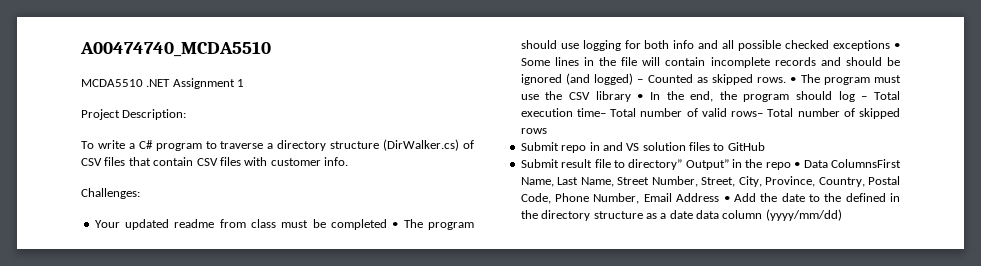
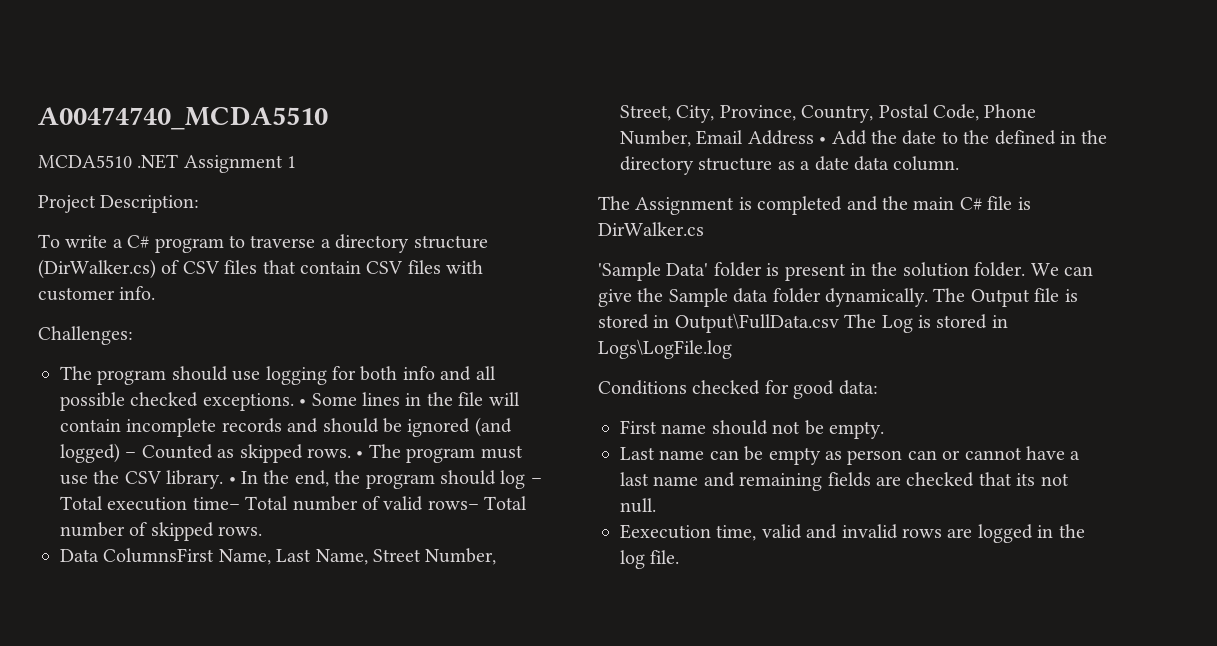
- Your updated readme from class must be completed • The program should use logging for both info and all possible checked exceptions • Some lines in the file will contain incomplete records and should be ignored (and logged) – Counted as skipped rows.
+ The program should use logging for both info and all possible checked exceptions. • Some lines in the file will contain incomplete records and should be ignored (and logged) – Counted as skipped rows.
- • The program must use the CSV library • In the end, the program should log – Total execution time– Total number of valid rows– Total number of skipped rows
- Submit repo in and VS solution files to GitHub
- Submit result file to directory” Output” in the repo • Data ColumnsFirst Name, Last Name, Street Number, Street, City, Province, Country, Postal Code, Phone Number, Email Address • Add the date to the defined in the directory structure as a date data column (yyyy/mm/dd)
+ • The program must use the CSV library. • In the end, the program should log – Total execution time– Total number of valid rows– Total number of skipped rows.
+ Data ColumnsFirst Name, Last Name, Street Number, Street, City, Province, Country, Postal Code, Phone Number, Email Address • Add the date to the defined in the directory structure as a date data column.
+ The Assignment is completed and the main C# file is DirWalker.cs
+ 'Sample Data' folder is present in the solution folder. We can give the Sample data folder dynamically. The Output file is stored in Output\FullData.csv The Log is stored in Logs\LogFile.log
+ Conditions checked for good data:
+ First name should not be empty.
+ Last name can be empty as person can or cannot have a last name and remaining fields are checked that its not null.
+ Eexecution time, valid and invalid rows are logged in the log file.

